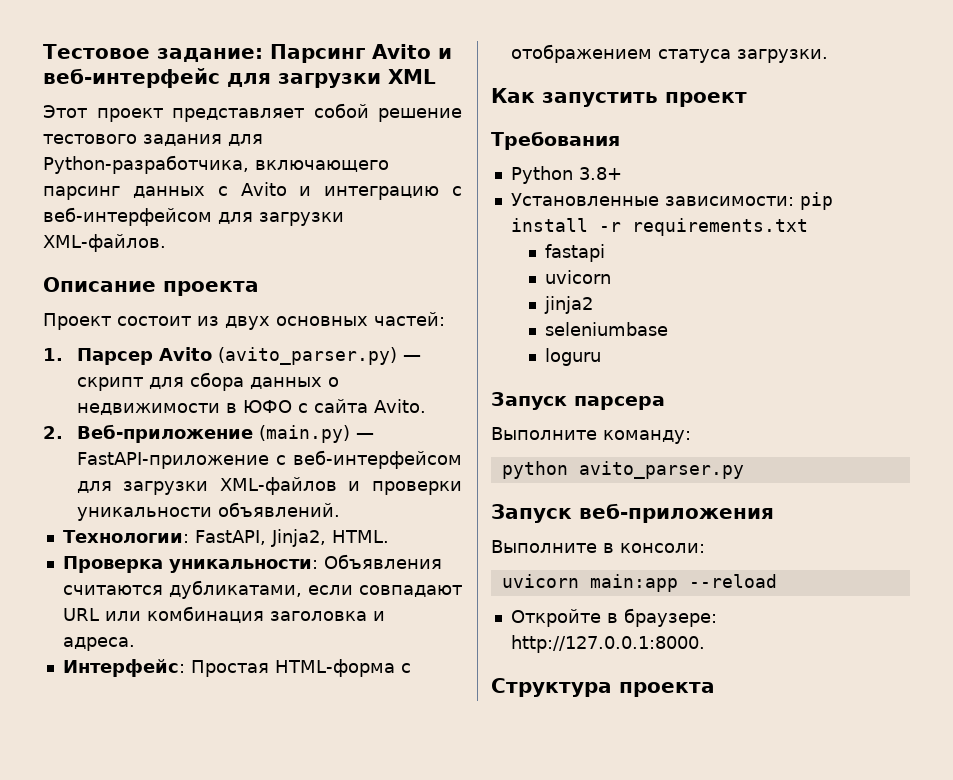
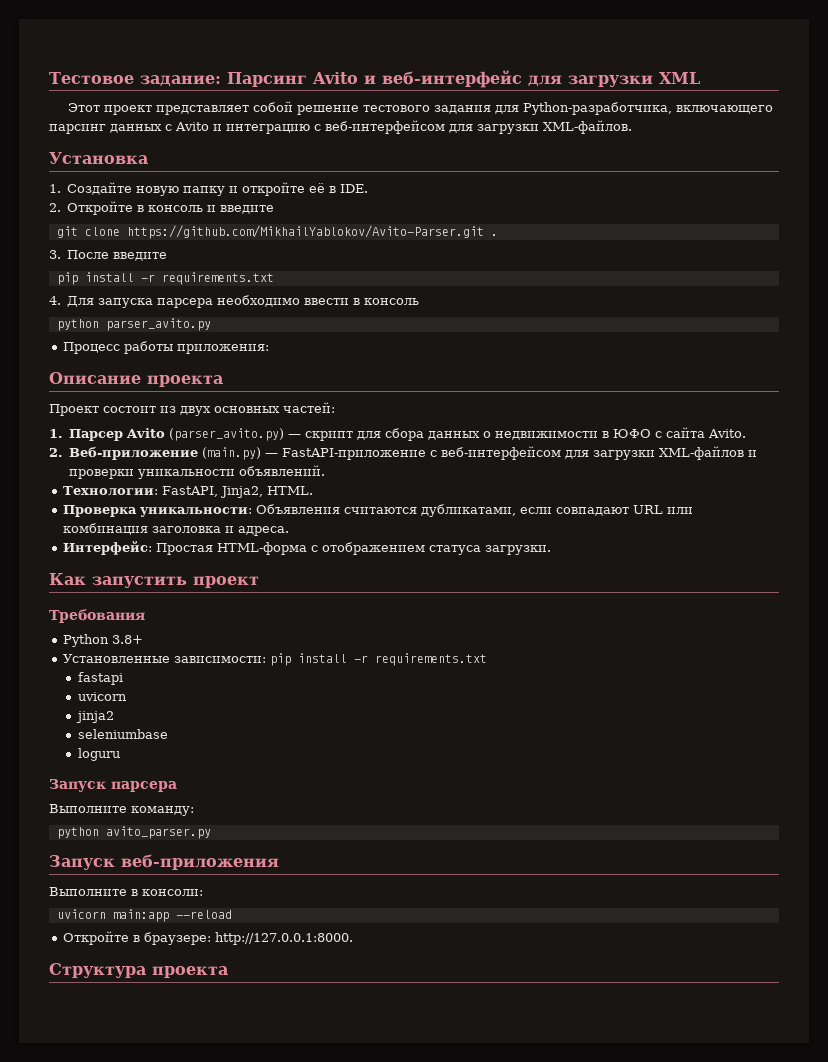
+ Установка
+ 1. Создайте новую папку и откройте её в IDE.
+ 2. Откройте в консоль и введите
+ git clone https://github.com/MikhailYablokov/Avito-Parser.git .
+ 3. После введите
+ pip install -r requirements.txt
+ 4. Для запуска парсера необходимо ввести в консоль
+ python parser_avito.py
+ Процесс работы приложения:
- 1. Парсер Avito (avito_parser.py) — скрипт для сбора данных о недвижимости в ЮФО с сайта Avito.
+ 1. Парсер Avito (parser_avito.py) — скрипт для сбора данных о недвижимости в ЮФО с сайта Avito.

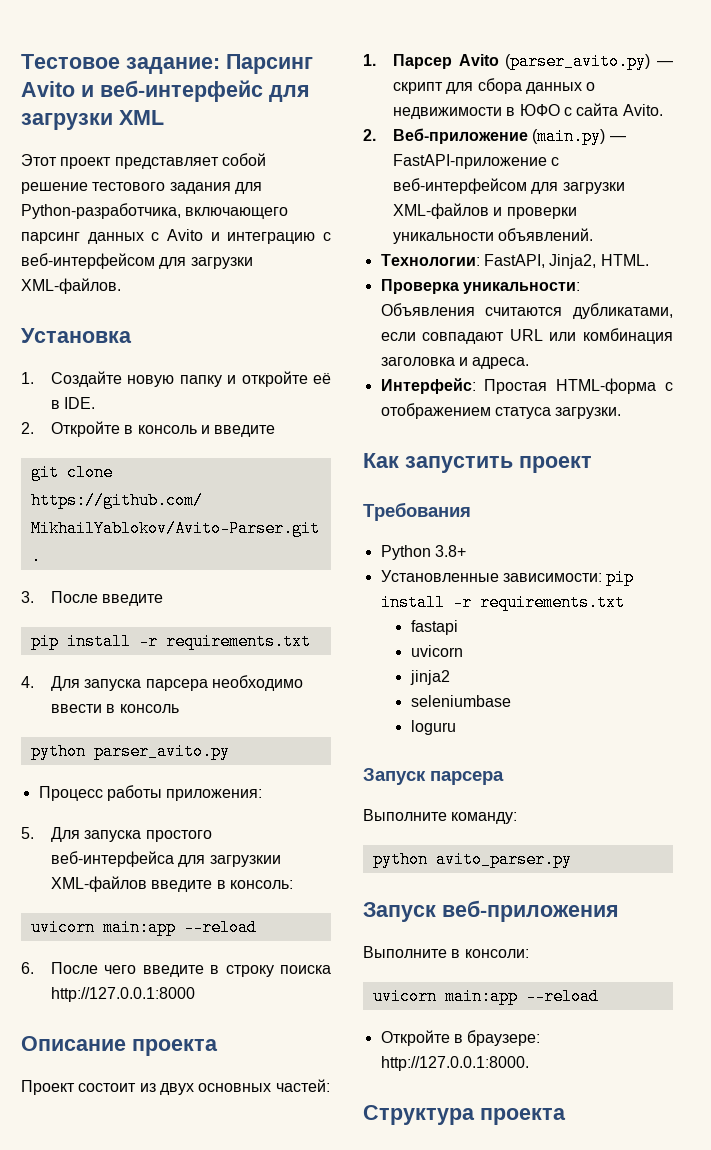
+ 5. Для запуска простого веб-интерфейса для загрузкии XML-файлов введите в консоль:
+ uvicorn main:app --reload
+ 6. После чего введите в строку поиска http://127.0.0.1:8000

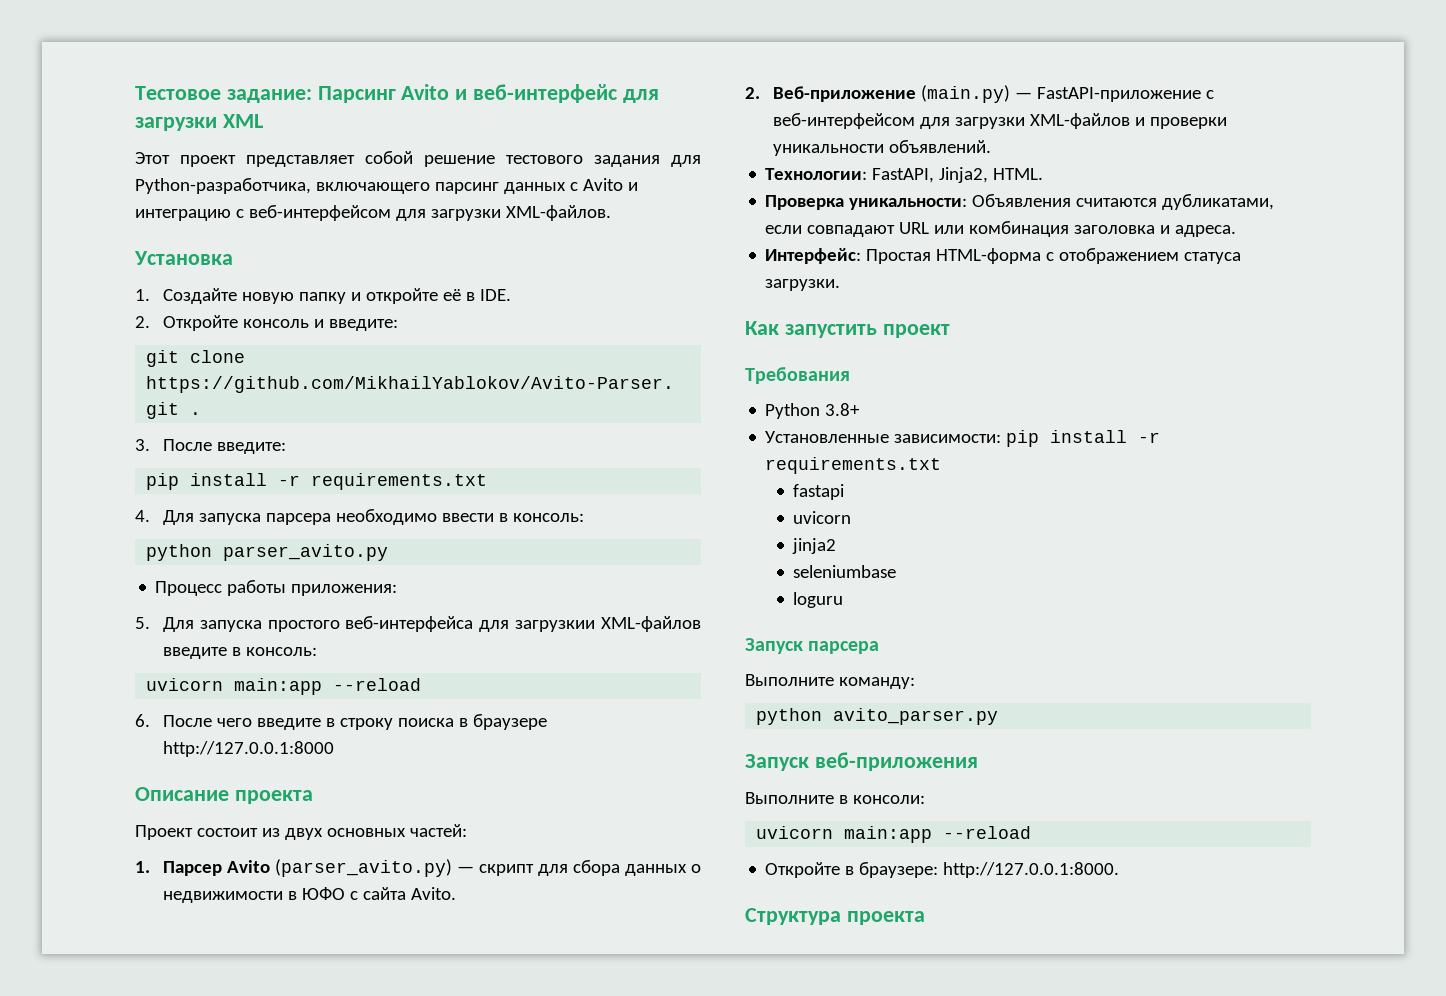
- 2. Откройте в консоль и введите
+ 2. Откройте консоль и введите:
- 3. После введите
+ 3. После введите:
- 4. Для запуска парсера необходимо ввести в консоль
+ 4. Для запуска парсера необходимо ввести в консоль:
- 6. После чего введите в строку поиска http://127.0.0.1:8000
+ 6. После чего введите в строку поиска в браузере http://127.0.0.1:8000

